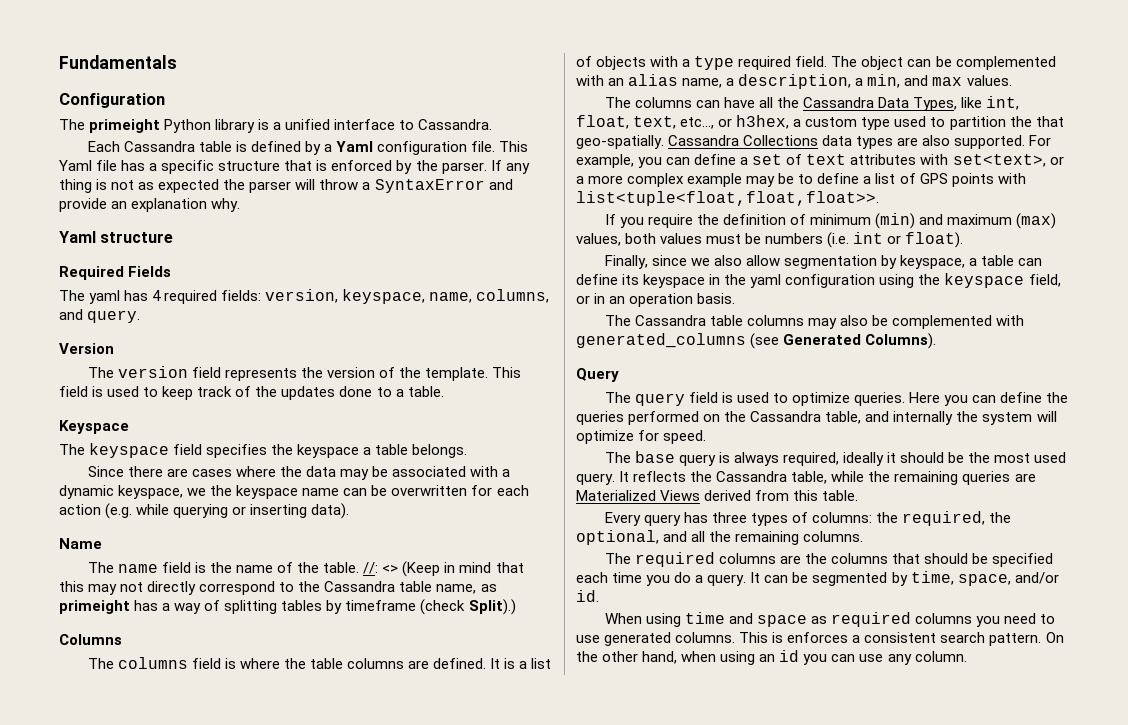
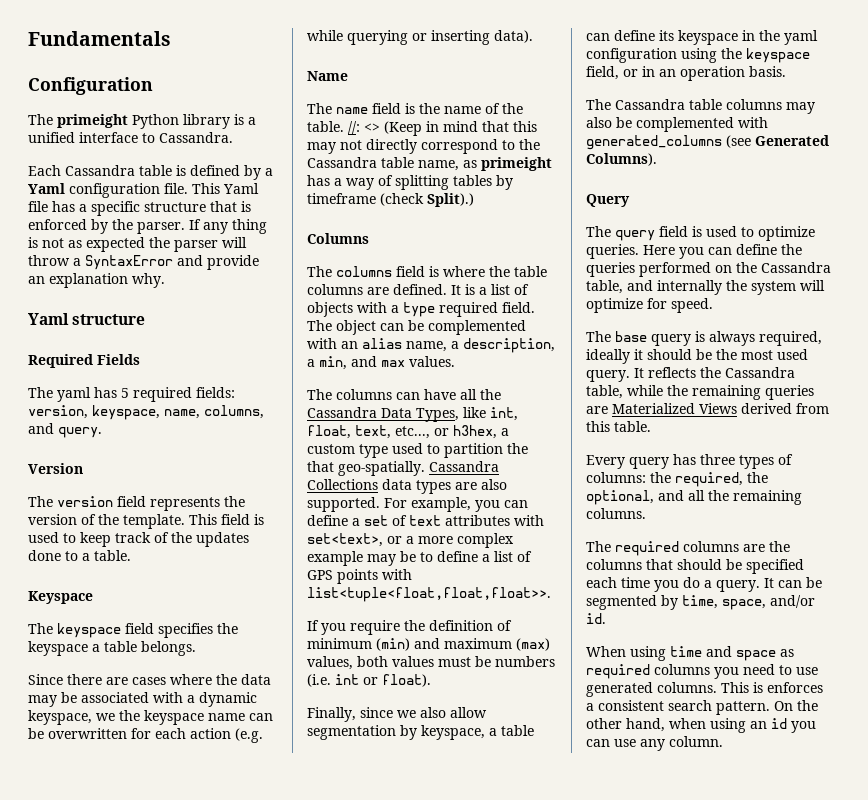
- The yaml has 4 required fields: version, keyspace, name, columns, and query.
+ The yaml has 5 required fields: version, keyspace, name, columns, and query.

